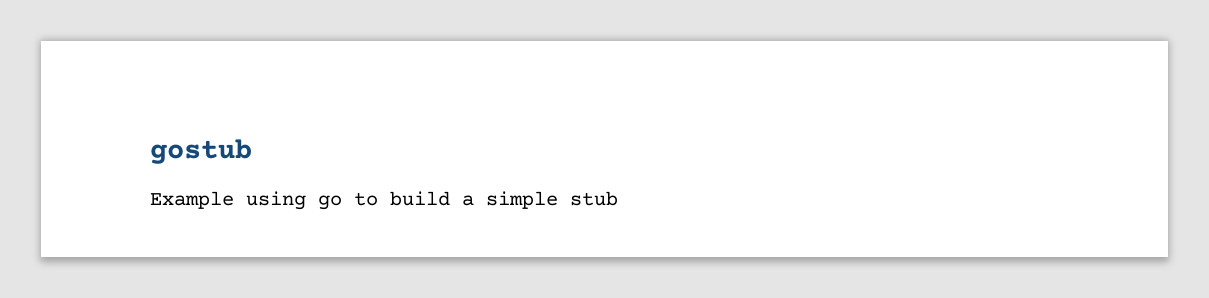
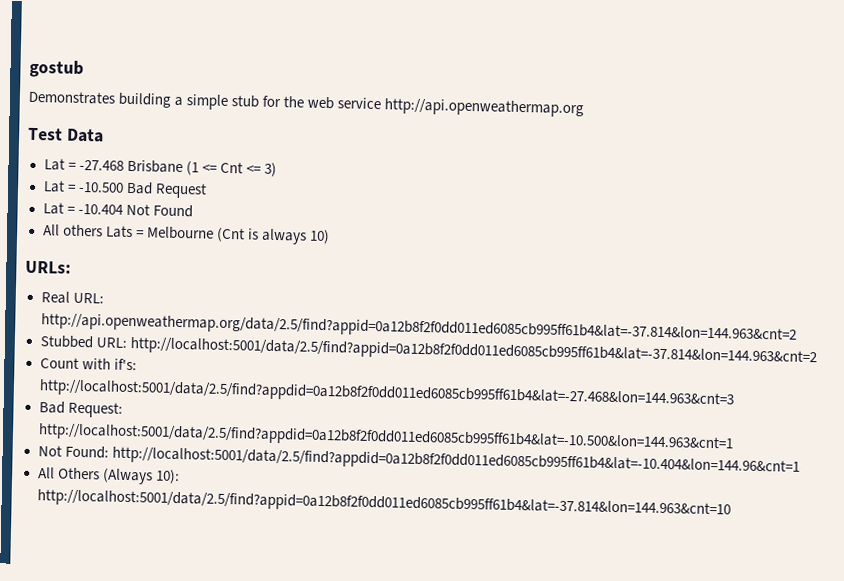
- Example using go to build a simple stub
+ Demonstrates building a simple stub for the web service http://api.openweathermap.org
+ Test Data
+ Lat = -27.468 Brisbane (1 <= Cnt <= 3)
+ Lat = -10.500 Bad Request
+ Lat = -10.404 Not Found
+ All others Lats = Melbourne (Cnt is always 10)
+ URLs:
+ Real URL: http://api.openweathermap.org/data/2.5/find?appid=0a12b8f2f0dd011ed6085cb995ff61b4&lat=-37.814&lon=144.963&cnt=2
+ Stubbed URL: http://localhost:5001/data/2.5/find?appid=0a12b8f2f0dd011ed6085cb995ff61b4&lat=-37.814&lon=144.963&cnt=2
+ Count with if's: http://localhost:5001/data/2.5/find?appdid=0a12b8f2f0dd011ed6085cb995ff61b4&lat=-27.468&lon=144.963&cnt=3
+ Bad Request: http://localhost:5001/data/2.5/find?appdid=0a12b8f2f0dd011ed6085cb995ff61b4&lat=-10.500&lon=144.963&cnt=1
+ Not Found: http://localhost:5001/data/2.5/find?appdid=0a12b8f2f0dd011ed6085cb995ff61b4&lat=-10.404&lon=144.96&cnt=1
+ All Others (Always 10): http://localhost:5001/data/2.5/find?appid=0a12b8f2f0dd011ed6085cb995ff61b4&lat=-37.814&lon=144.963&cnt=10

